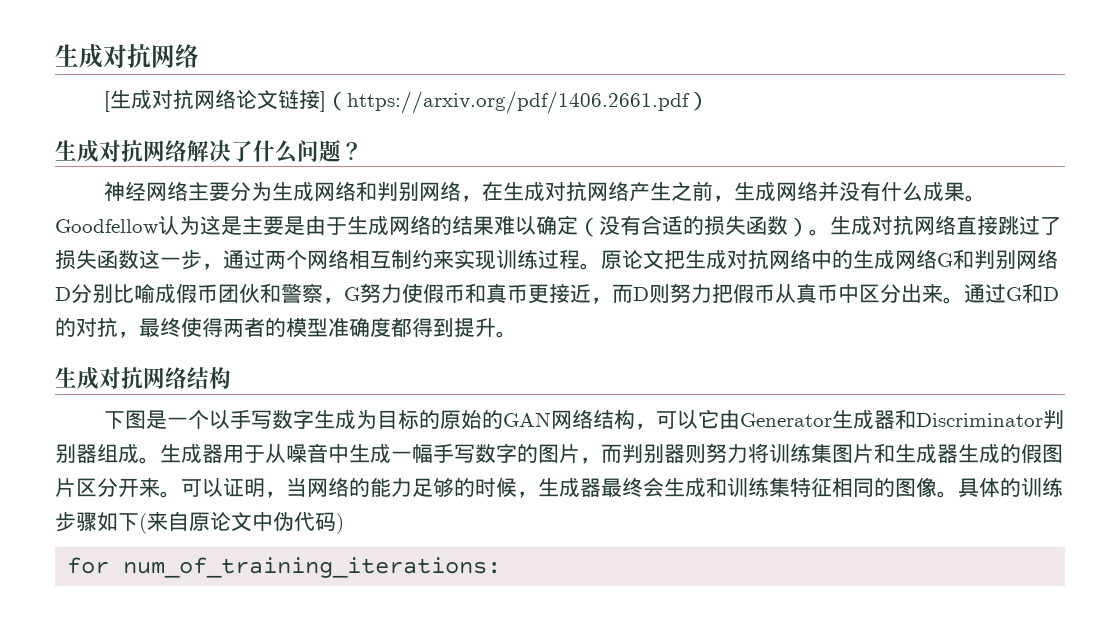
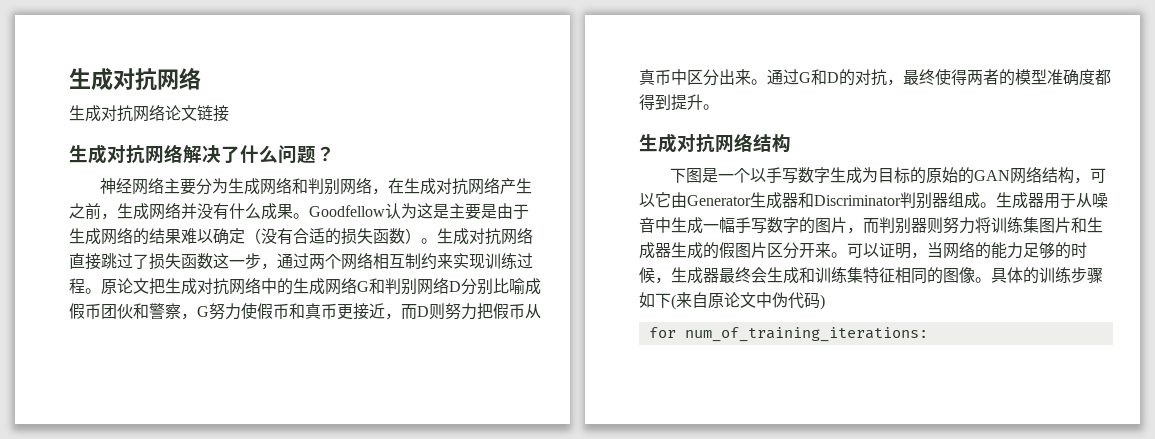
- [生成对抗网络论文链接]（https://arxiv.org/pdf/1406.2661.pdf）
+ 生成对抗网络论文链接

